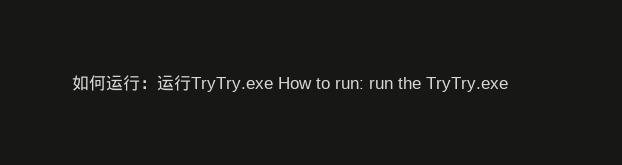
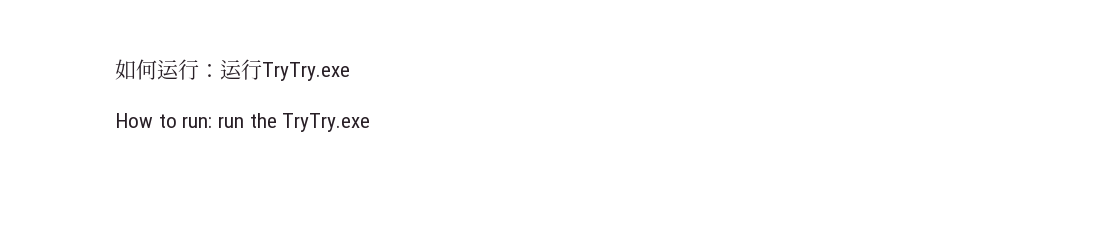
- 如何运行：运行TryTry.exe How to run: run the TryTry.exe
+ 如何运行：运行TryTry.exe
+ How to run: run the TryTry.exe

